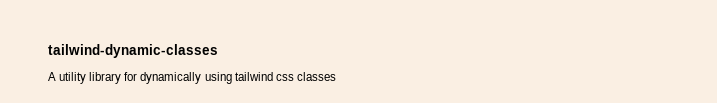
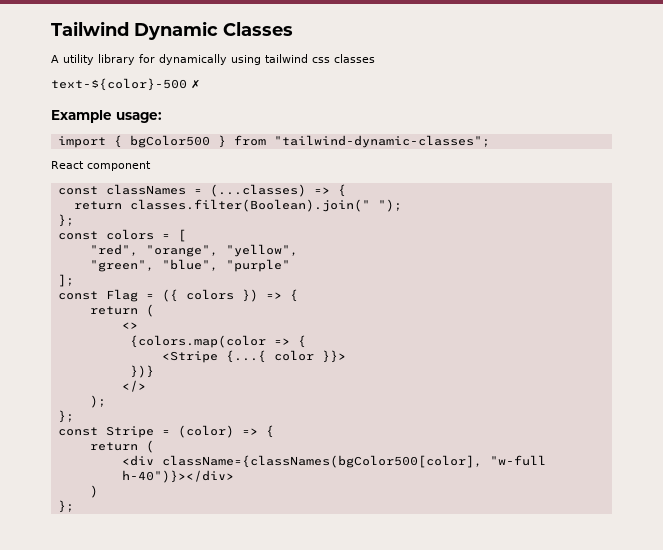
- tailwind-dynamic-classes
+ Tailwind Dynamic Classes
+ text-${color}-500 ✗
+ Example usage:
+ import { bgColor500 } from "tailwind-dynamic-classes";
+ React component
+ const classNames = (...classes) => {
+ return classes.filter(Boolean).join(" ");
+ };
+ const colors = [
+ "red", "orange", "yellow",
+ "green", "blue", "purple"
+ ];
+ const Flag = ({ colors }) => {
+ return (
+ <>
+ {colors.map(color => {
+ <Stripe {...{ color }}>
+ })}
+ </>
+ );
+ };
+ const Stripe = (color) => {
+ return (
+ <div className={classNames(bgColor500[color], "w-full h-40")}></div>
+ )
+ };

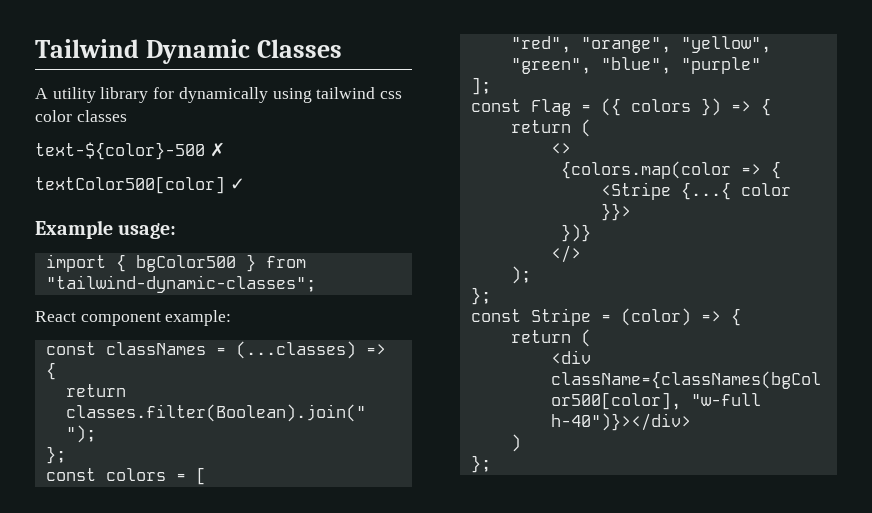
- A utility library for dynamically using tailwind css classes
+ A utility library for dynamically using tailwind css color classes
+ textColor500[color] ✓
- React component
+ React component example:

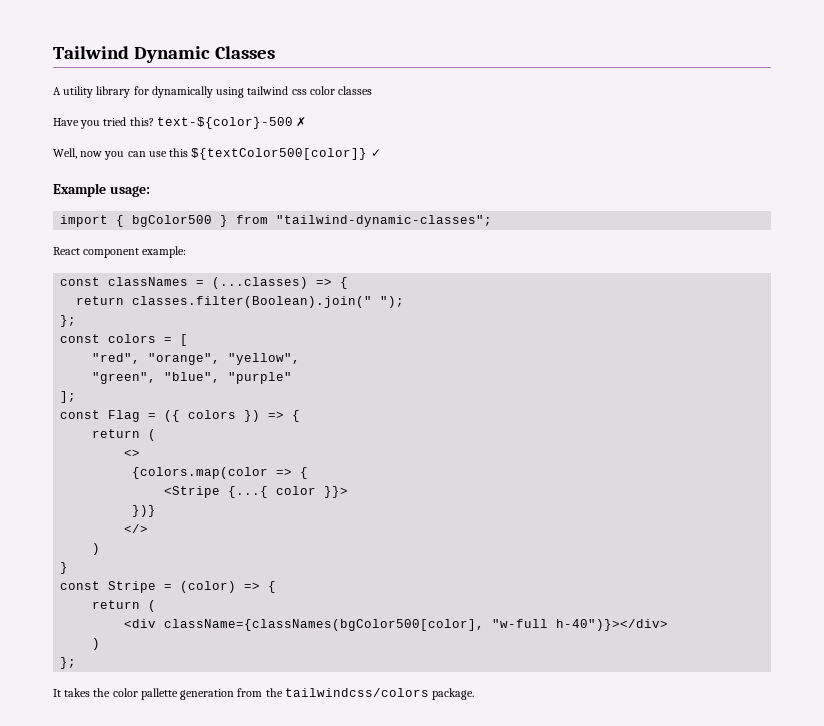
- text-${color}-500 ✗
- textColor500[color] ✓
+ Have you tried this? text-${color}-500 ✗
+ Well, now you can use this ${textColor500[color]} ✓
  </>
- );
- };
+ )
+ }
+ It takes the color pallette generation from the tailwindcss/colors package.

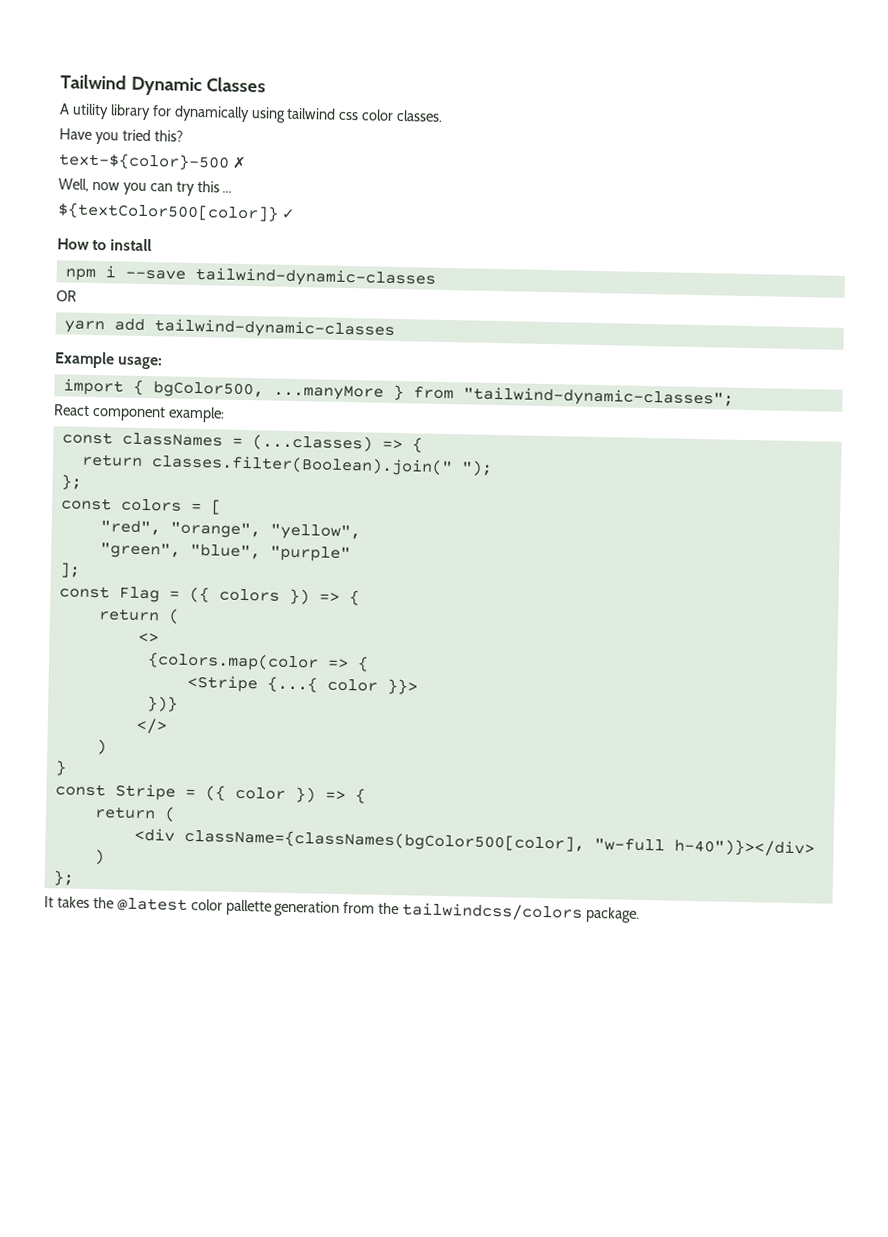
- A utility library for dynamically using tailwind css color classes
+ A utility library for dynamically using tailwind css color classes.
- Have you tried this? text-${color}-500 ✗
+ Have you tried this?
+ text-${color}-500 ✗
- Well, now you can use this ${textColor500[color]} ✓
+ Well, now you can try this ...
+ ${textColor500[color]} ✓
+ How to install
+ npm i --save tailwind-dynamic-classes
+ OR
+ yarn add tailwind-dynamic-classes
- import { bgColor500 } from "tailwind-dynamic-classes";
+ import { bgColor500, ...manyMore } from "tailwind-dynamic-classes";
- const Stripe = (color) => {
+ const Stripe = ({ color }) => {
- It takes the color pallette generation from the tailwindcss/colors package.
+ It takes the @latest color pallette generation from the tailwindcss/colors package.

